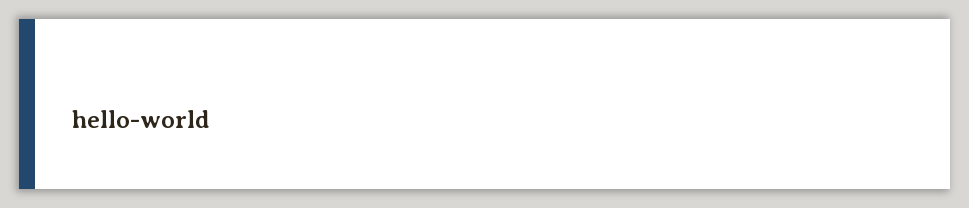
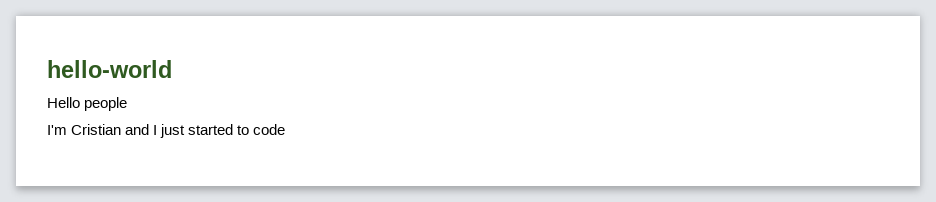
+ Hello people
+ I'm Cristian and I just started to code

